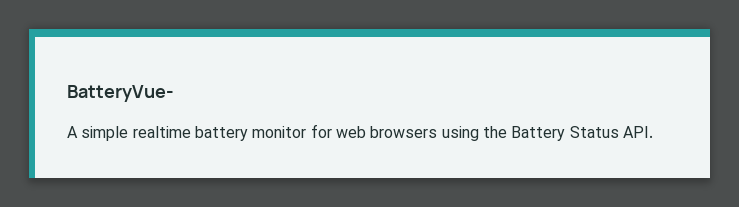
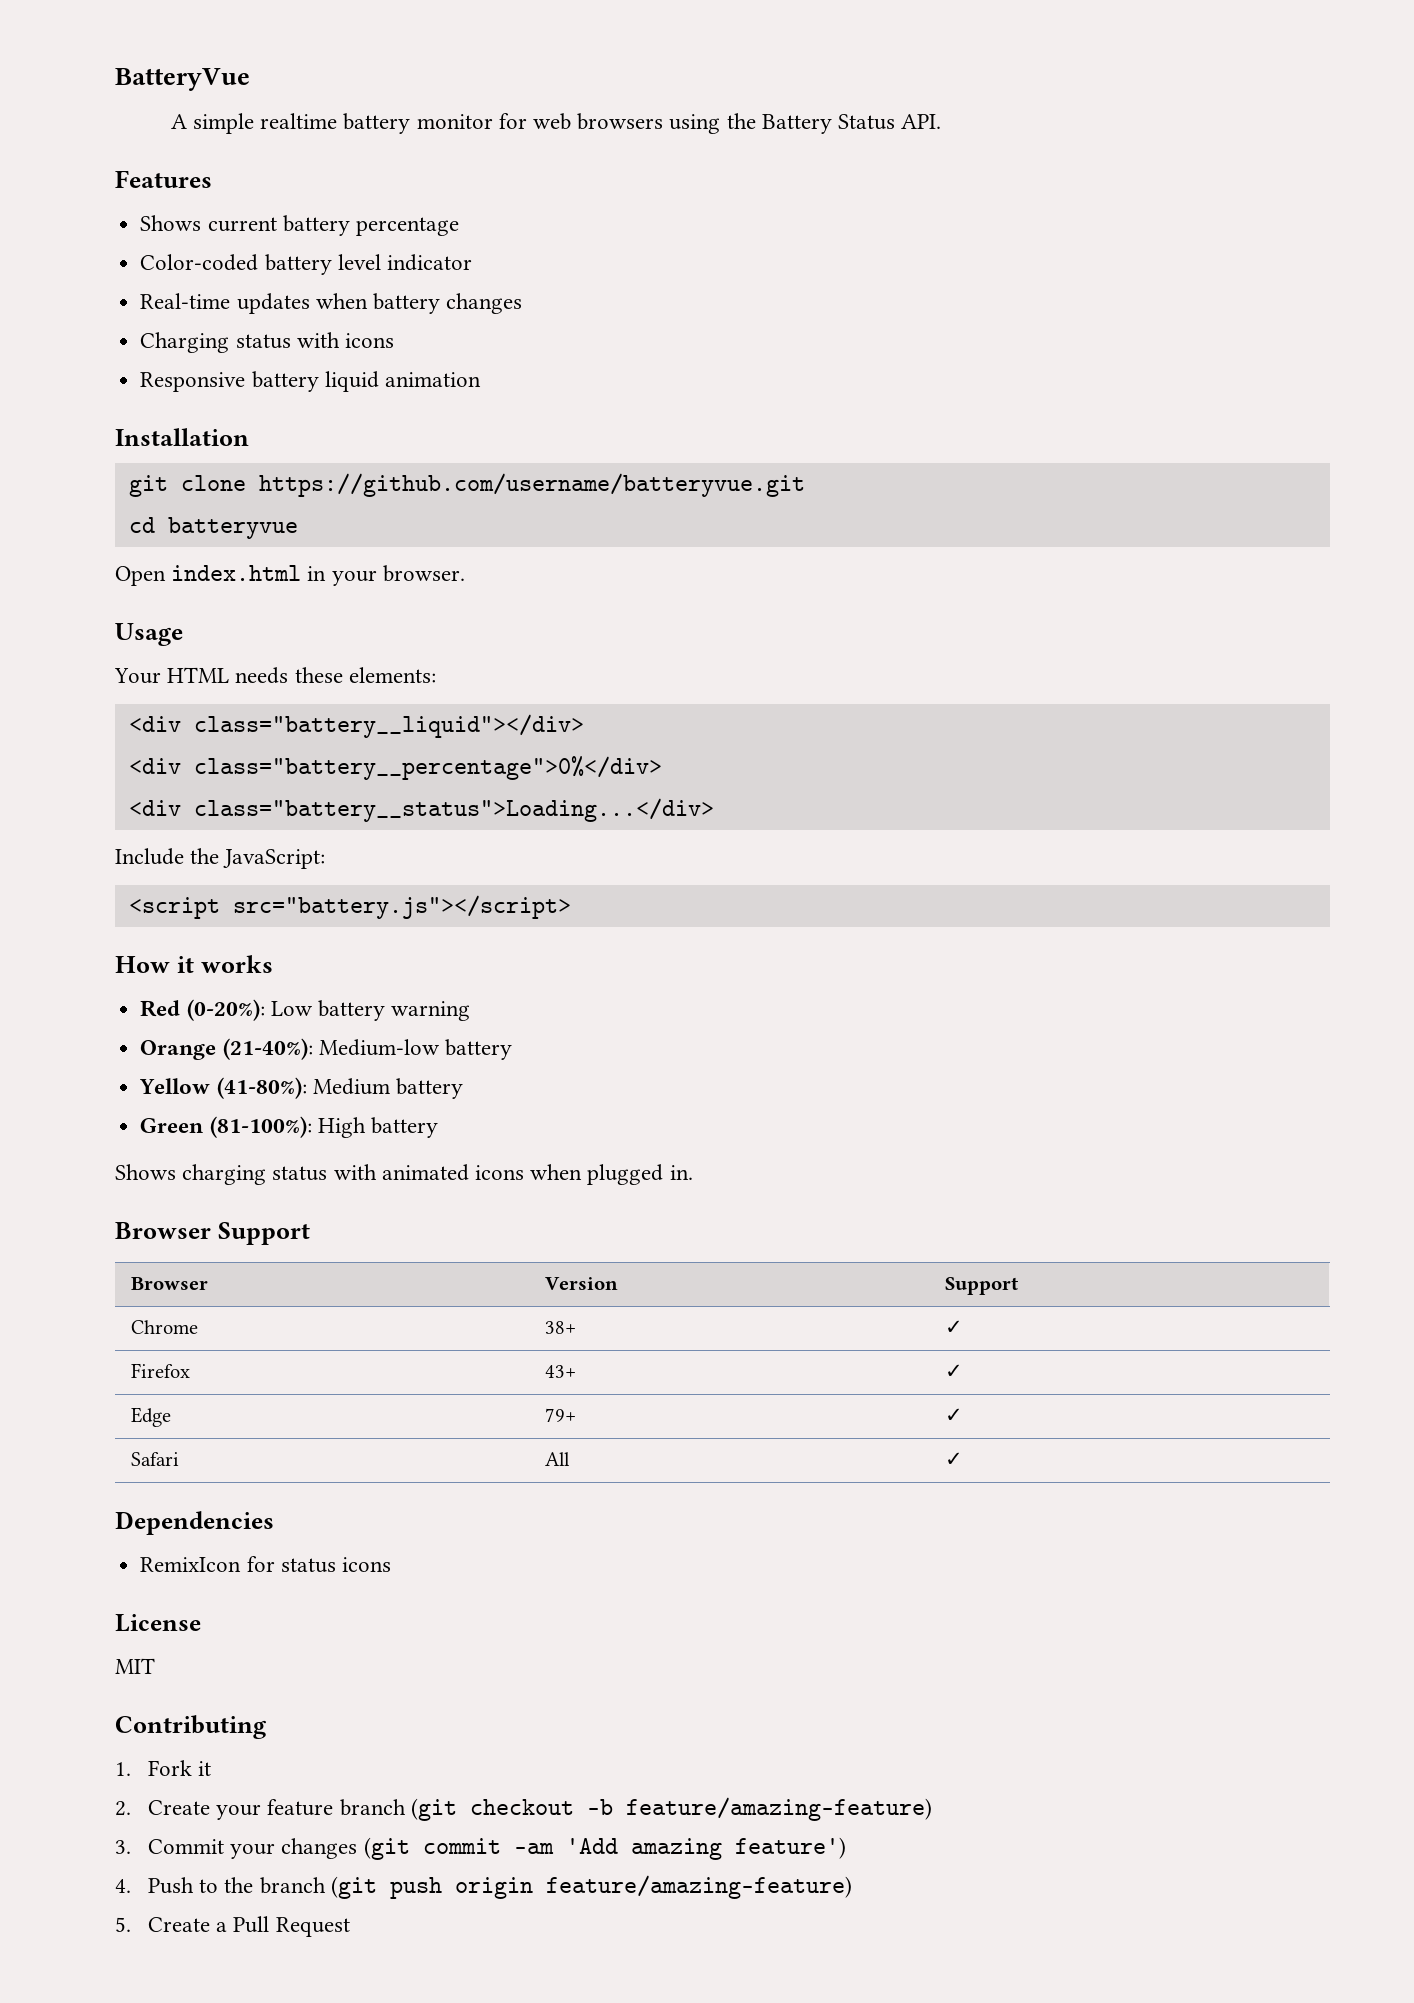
- BatteryVue-
+ BatteryVue
+ Features
+ Shows current battery percentage
+ Color-coded battery level indicator
+ Real-time updates when battery changes
+ Charging status with icons
+ Responsive battery liquid animation
+ Installation
+ git clone https://github.com/username/batteryvue.git
+ cd batteryvue
+ Open index.html in your browser.
+ Usage
+ Your HTML needs these elements:
+ <div class="battery__liquid"></div>
+ <div class="battery__percentage">0%</div>
+ <div class="battery__status">Loading...</div>
+ Include the JavaScript:
+ <script src="battery.js"></script>
+ How it works
+ Red (0-20%): Low battery warning
+ Orange (21-40%): Medium-low battery
+ Yellow (41-80%): Medium battery
+ Green (81-100%): High battery
+ Shows charging status with animated icons when plugged in.
+ Browser Support
+ Browser | Version | Support
+ Chrome | 38+ | ✓
+ Firefox | 43+ | ✓
+ Edge | 79+ | ✓
+ Safari | All | ✓
+ Dependencies
+ RemixIcon for status icons
+ License
+ MIT
+ Contributing
+ 1. Fork it
+ 2. Create your feature branch (git checkout -b feature/amazing-feature)
+ 3. Commit your changes (git commit -am 'Add amazing feature')
+ 4. Push to the branch (git push origin feature/amazing-feature)
+ 5. Create a Pull Request

